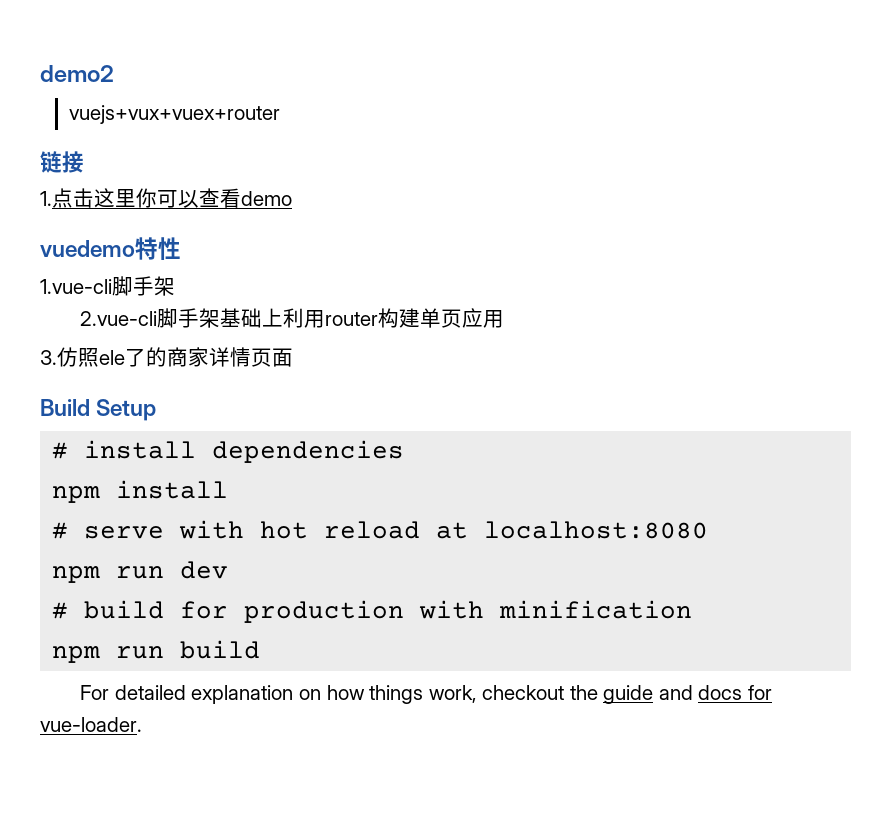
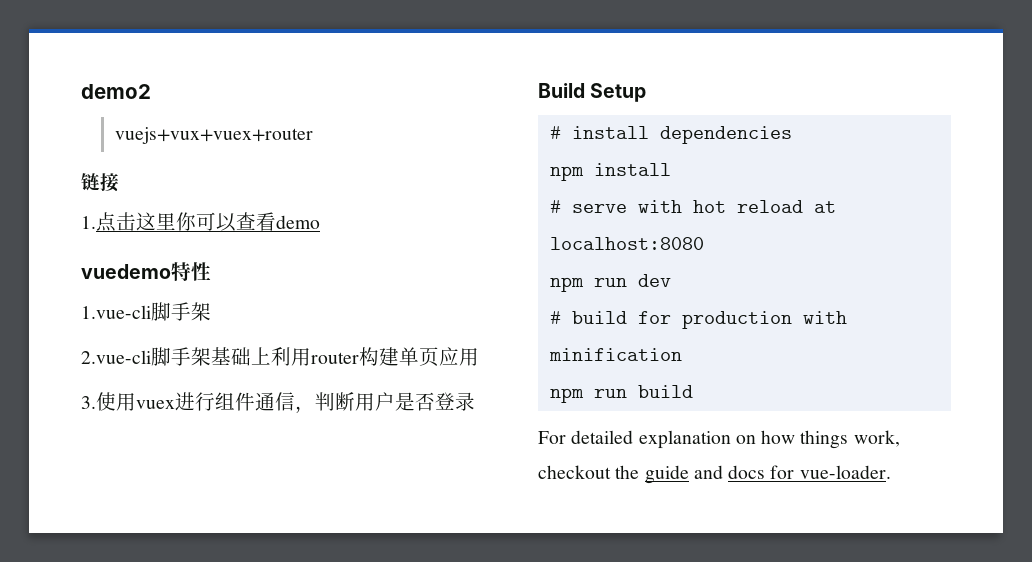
- 3.仿照ele了的商家详情页面
+ 3.使用vuex进行组件通信，判断用户是否登录

